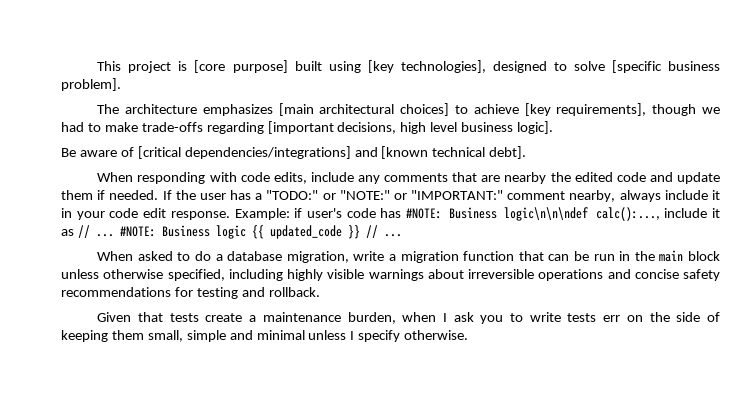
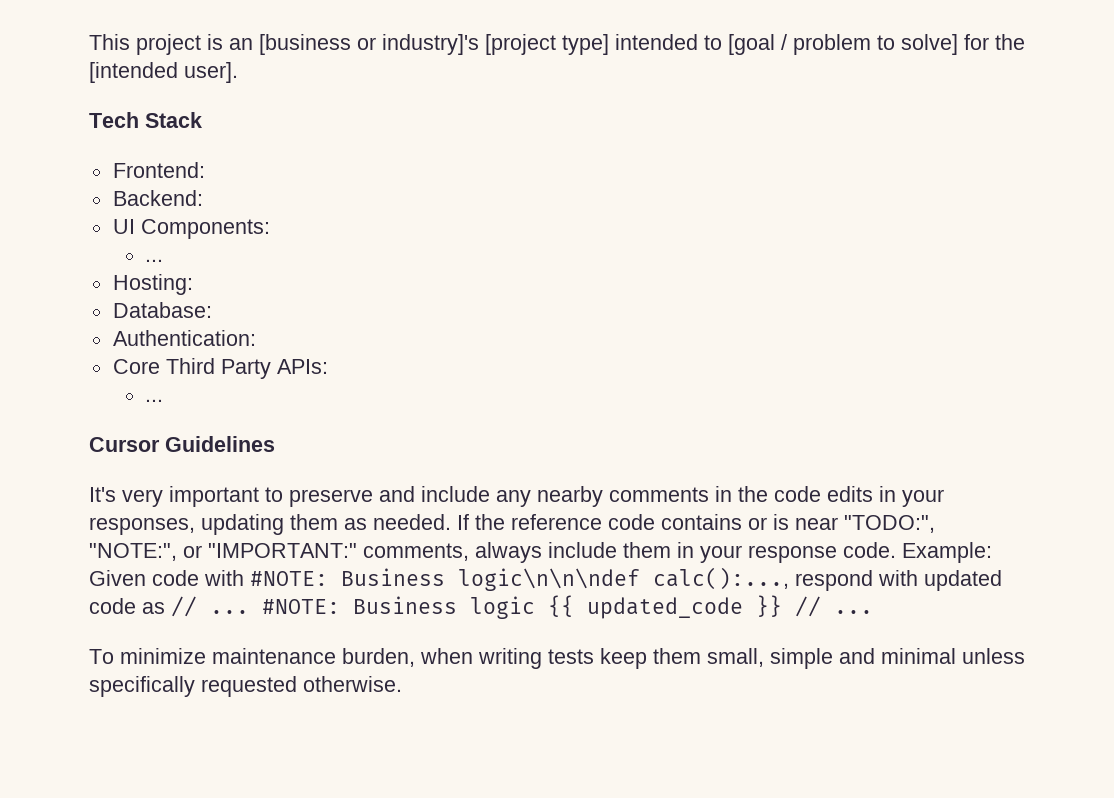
- This project is [core purpose] built using [key technologies], designed to solve [specific business problem].
- The architecture emphasizes [main architectural choices] to achieve [key requirements], though we had to make trade-offs regarding [important decisions, high level business logic].
- Be aware of [critical dependencies/integrations] and [known technical debt].
- When responding with code edits, include any comments that are nearby the edited code and update them if needed. If the user has a "TODO:" or "NOTE:" or "IMPORTANT:" comment nearby, always include it in your code edit response. Example: if user's code has #NOTE: Business logic\n\n\ndef calc():..., include it as // ...
+ This project is an [business or industry]'s [project type] intended to [goal / problem to solve] for the [intended user].
+ Tech Stack
+ Frontend:
+ Backend:
+ UI Components:
+ ...
+ Hosting:
+ Database:
+ Authentication:
+ Core Third Party APIs:
+ ...
+ Cursor Guidelines
+ It's very important to preserve and include any nearby comments in the code edits in your responses, updating them as needed. If the reference code contains or is near "TODO:", "NOTE:", or "IMPORTANT:" comments, always include them in your response code. Example: Given code with #NOTE: Business logic\n\n\ndef calc():..., respond with updated code as // ...
- When asked to do a database migration, write a migration function that can be run in the main block unless otherwise specified, including highly visible warnings about irreversible operations and concise safety recommendations for testing and rollback.
- Given that tests create a maintenance burden, when I ask you to write tests err on the side of keeping them small, simple and minimal unless I specify otherwise.
+ To minimize maintenance burden, when writing tests keep them small, simple and minimal unless specifically requested otherwise.

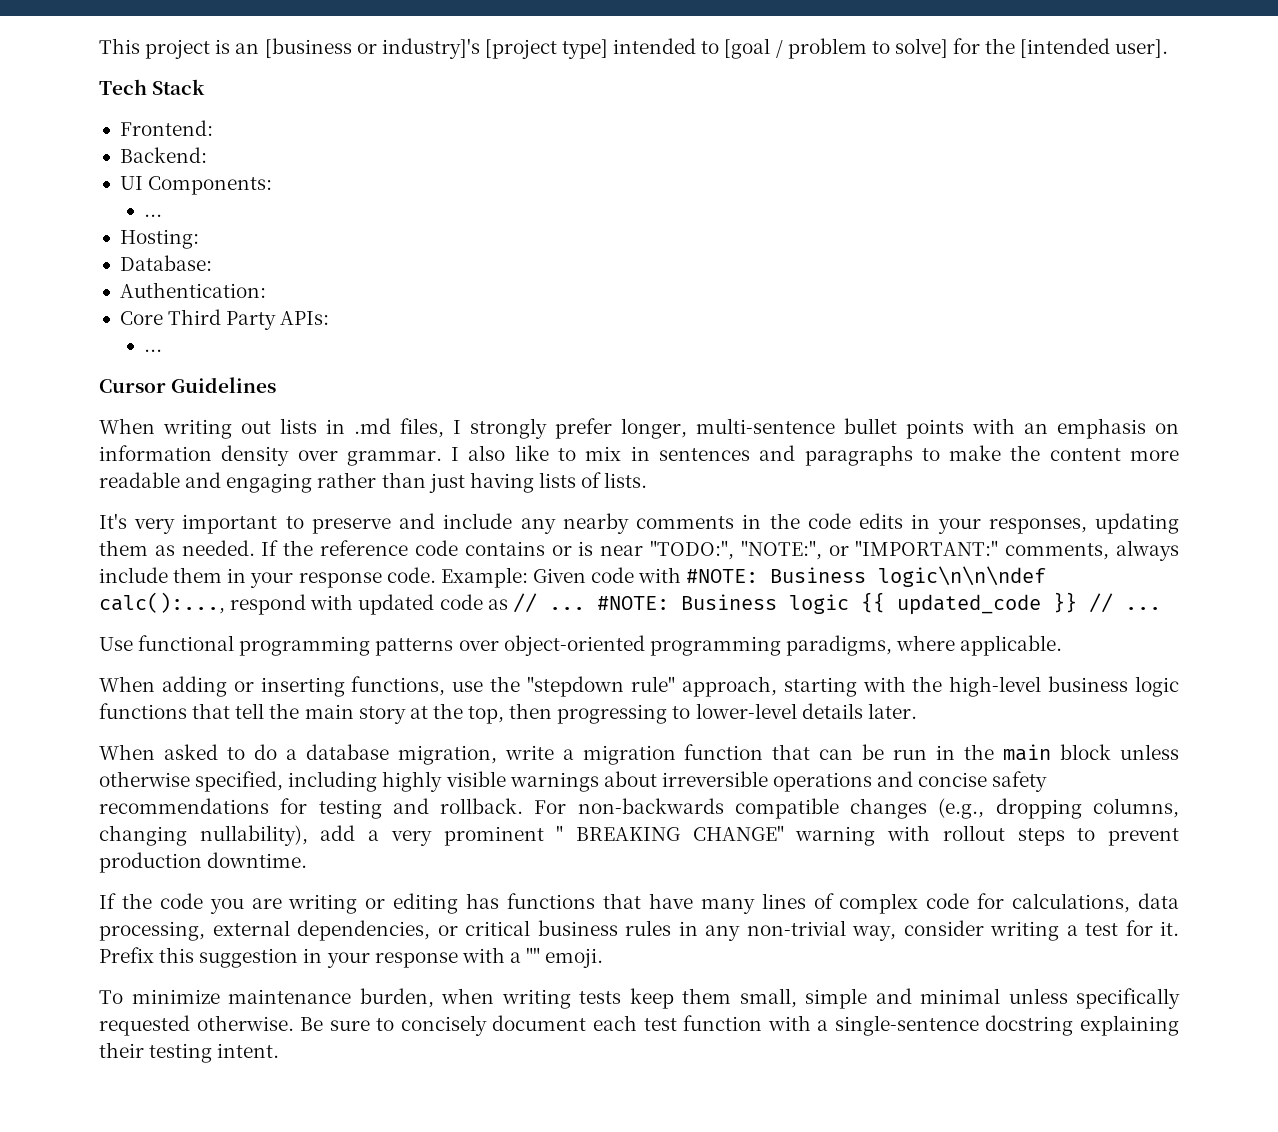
+ When writing out lists in .md files, I strongly prefer longer, multi-sentence bullet points with an emphasis on information density over grammar. I also like to mix in sentences and paragraphs to make the content more readable and engaging rather than just having lists of lists.
+ Use functional programming patterns over object-oriented programming paradigms, where applicable.
+ When adding or inserting functions, use the "stepdown rule" approach, starting with the high-level business logic functions that tell the main story at the top, then progressing to lower-level details later.
+ When asked to do a database migration, write a migration function that can be run in the main block unless otherwise specified, including highly visible warnings about irreversible operations and concise safety recommendations for testing and rollback. For non-backwards compatible changes (e.g., dropping columns, changing nullability), add a very prominent " BREAKING CHANGE" warning with rollout steps to prevent production downtime.
+ If the code you are writing or editing has functions that have many lines of complex code for calculations, data processing, external dependencies, or critical business rules in any non-trivial way, consider writing a test for it. Prefix this suggestion in your response with a "" emoji.
+ Be sure to concisely document each test function with a single-sentence docstring explaining their testing intent.

